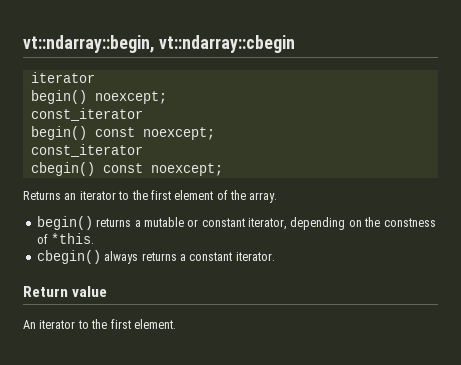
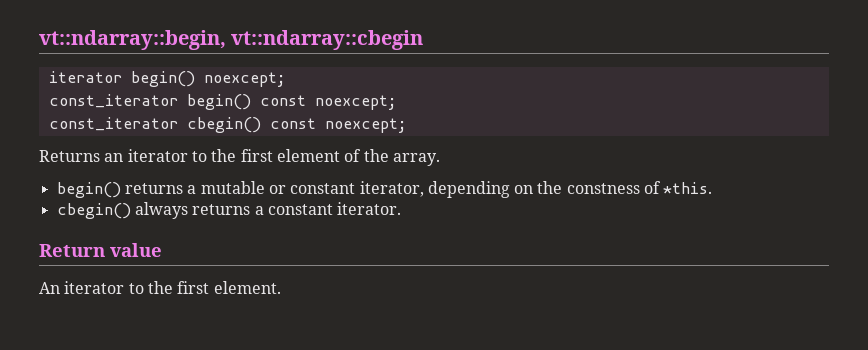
  vt::ndarray::begin, vt::ndarray::cbegin
- iterator
- begin() noexcept;
- const_iterator
- begin() const noexcept;
- const_iterator
- cbegin() const noexcept;
+ iterator begin() noexcept;
+ const_iterator begin() const noexcept;
+ const_iterator cbegin() const noexcept;

